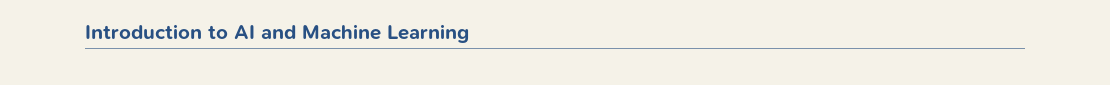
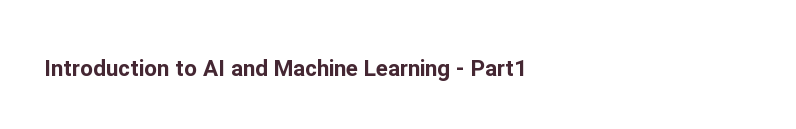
- Introduction to AI and Machine Learning
+ Introduction to AI and Machine Learning - Part1

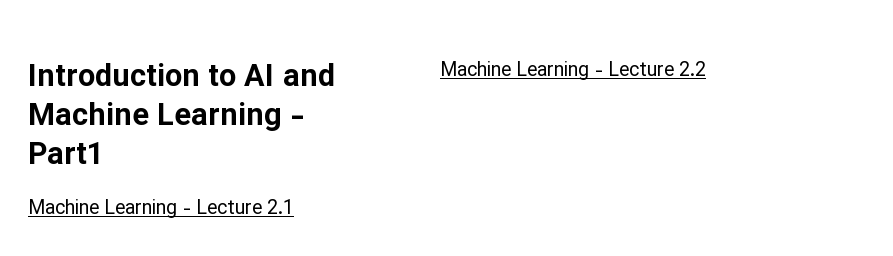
+ Machine Learning - Lecture 2.1
+ Machine Learning - Lecture 2.2

